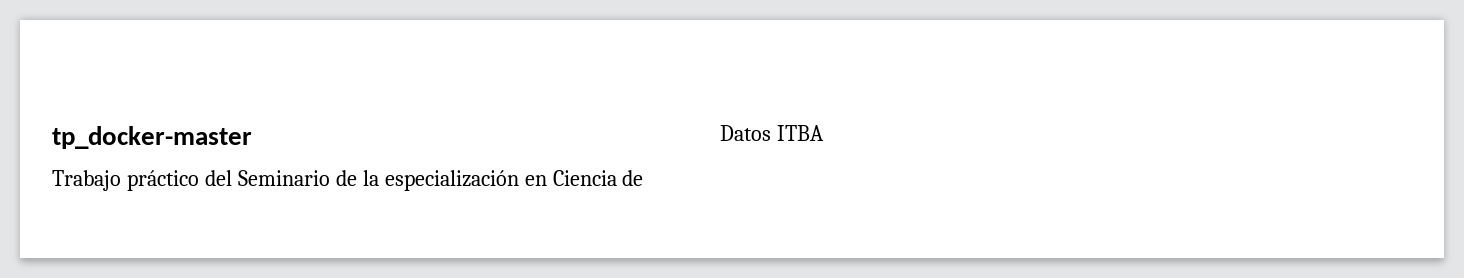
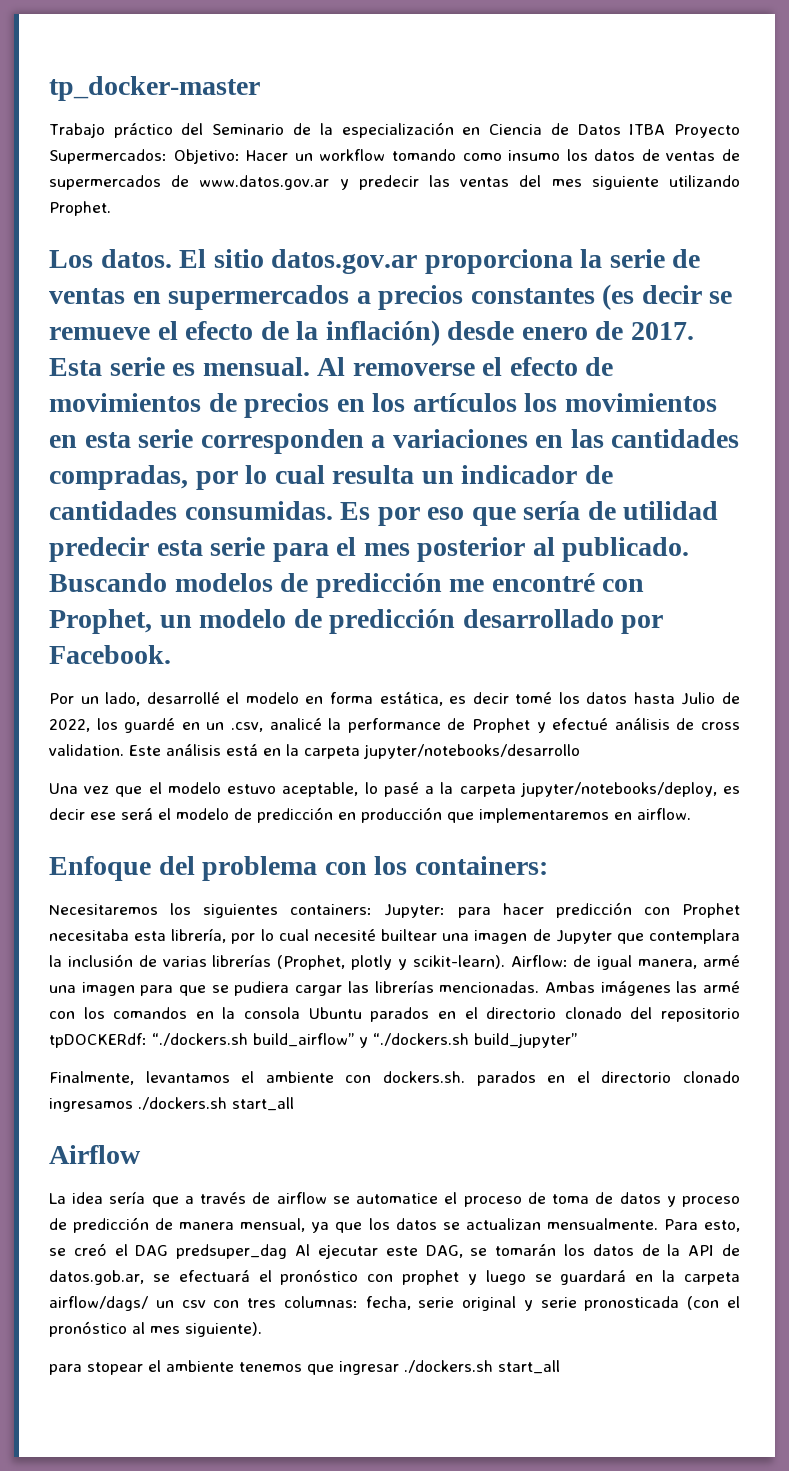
- Trabajo práctico del Seminario de la especialización en Ciencia de Datos ITBA
+ Trabajo práctico del Seminario de la especialización en Ciencia de Datos ITBA Proyecto Supermercados: Objetivo: Hacer un workflow tomando como insumo los datos de ventas de supermercados de www.datos.gov.ar y predecir las ventas del mes siguiente utilizando Prophet.
+ Los datos. El sitio datos.gov.ar proporciona la serie de ventas en supermercados a precios constantes (es decir se remueve el efecto de la inflación) desde enero de 2017. Esta serie es mensual. Al removerse el efecto de movimientos de precios en los artículos los movimientos en esta serie corresponden a variaciones en las cantidades compradas, por lo cual resulta un indicador de cantidades consumidas. Es por eso que sería de utilidad predecir esta serie para el mes posterior al publicado. Buscando modelos de predicción me encontré con Prophet, un modelo de predicción desarrollado por Facebook.
+ Por un lado, desarrollé el modelo en forma estática, es decir tomé los datos hasta Julio de 2022, los guardé en un .csv, analicé la performance de Prophet y efectué análisis de cross validation. Este análisis está en la carpeta jupyter/notebooks/desarrollo
+ Una vez que el modelo estuvo aceptable, lo pasé a la carpeta jupyter/notebooks/deploy, es decir ese será el modelo de predicción en producción que implementaremos en airflow.
+ Enfoque del problema con los containers:
+ Necesitaremos los siguientes containers: Jupyter: para hacer predicción con Prophet necesitaba esta librería, por lo cual necesité builtear una imagen de Jupyter que contemplara la inclusión de varias librerías (Prophet, plotly y scikit-learn). Airflow: de igual manera, armé una imagen para que se pudiera cargar las librerías mencionadas. Ambas imágenes las armé con los comandos en la consola Ubuntu parados en el directorio clonado del repositorio tpDOCKERdf: “./dockers.sh build_airflow” y “./dockers.sh build_jupyter”
+ Finalmente, levantamos el ambiente con dockers.sh. parados en el directorio clonado ingresamos ./dockers.sh start_all
+ Airflow
+ La idea sería que a través de airflow se automatice el proceso de toma de datos y proceso de predicción de manera mensual, ya que los datos se actualizan mensualmente. Para esto, se creó el DAG predsuper_dag Al ejecutar este DAG, se tomarán los datos de la API de datos.gob.ar, se efectuará el pronóstico con prophet y luego se guardará en la carpeta airflow/dags/ un csv con tres columnas: fecha, serie original y serie pronosticada (con el pronóstico al mes siguiente).
+ para stopear el ambiente tenemos que ingresar ./dockers.sh start_all

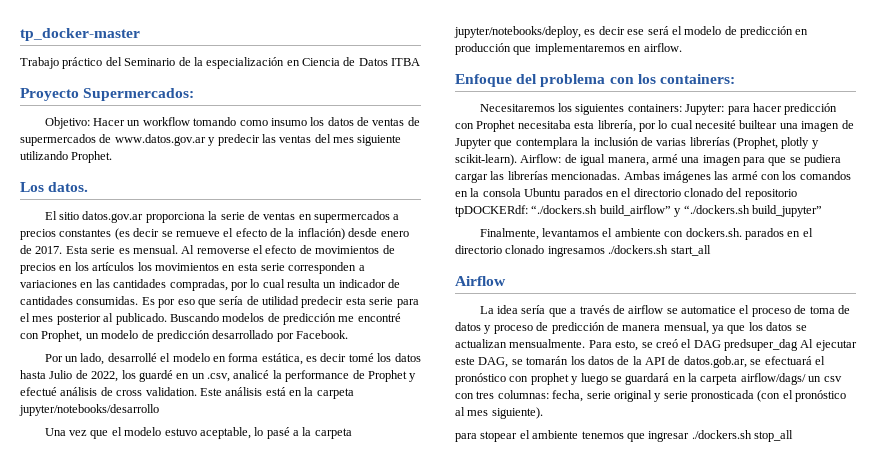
- Trabajo práctico del Seminario de la especialización en Ciencia de Datos ITBA Proyecto Supermercados: Objetivo: Hacer un workflow tomando como insumo los datos de ventas de supermercados de www.datos.gov.ar y predecir las ventas del mes siguiente utilizando Prophet.
+ Trabajo práctico del Seminario de la especialización en Ciencia de Datos ITBA
+ Proyecto Supermercados:
+ Objetivo: Hacer un workflow tomando como insumo los datos de ventas de supermercados de www.datos.gov.ar y predecir las ventas del mes siguiente utilizando Prophet.
- Los datos. El sitio datos.gov.ar proporciona la serie de ventas en supermercados a precios constantes (es decir se remueve el efecto de la inflación) desde enero de 2017.
+ Los datos.
+ El sitio datos.gov.ar proporciona la serie de ventas en supermercados a precios constantes (es decir se remueve el efecto de la inflación) desde enero de 2017.
- para stopear el ambiente tenemos que ingresar ./dockers.sh start_all
+ para stopear el ambiente tenemos que ingresar ./dockers.sh stop_all

